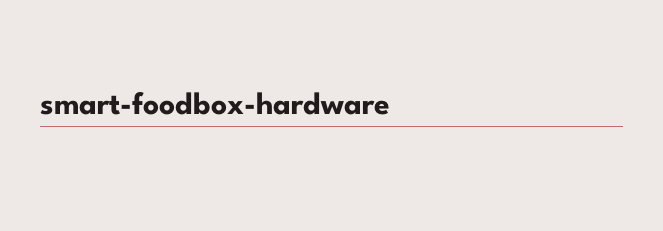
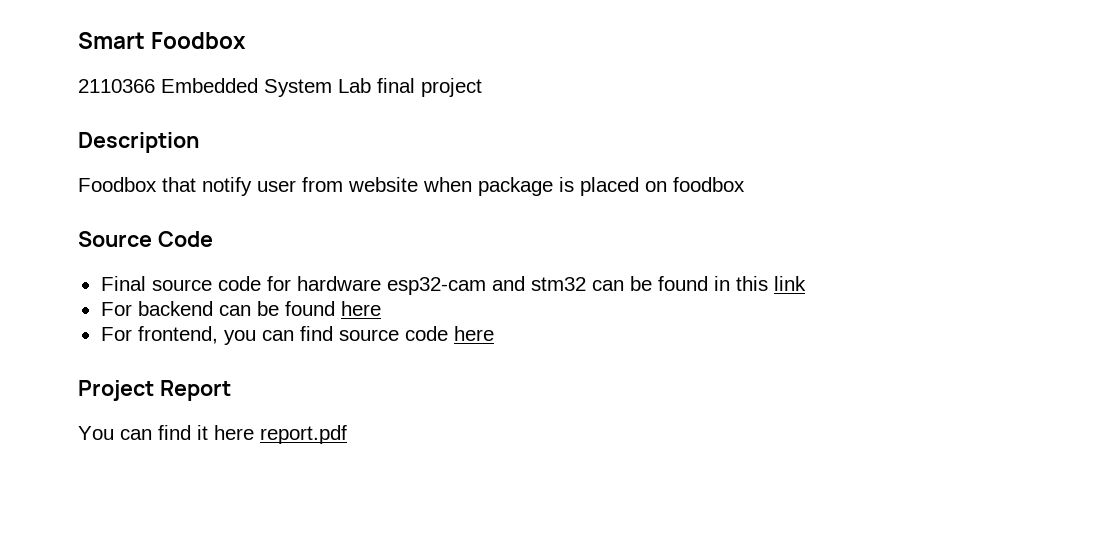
- smart-foodbox-hardware
+ Smart Foodbox
+ 2110366 Embedded System Lab final project
+ Description
+ Foodbox that notify user from website when package is placed on foodbox
+ Source Code
+ Final source code for hardware esp32-cam and stm32 can be found in this link
+ For backend can be found here
+ For frontend, you can find source code here
+ Project Report
+ You can find it here report.pdf

